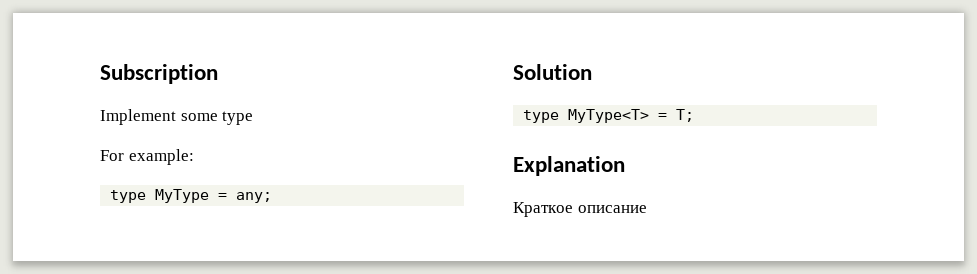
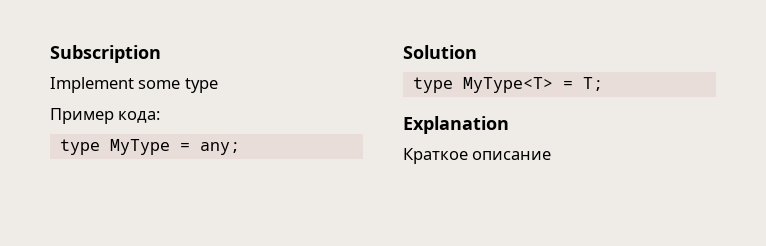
- For example:
+ Пример кода:

